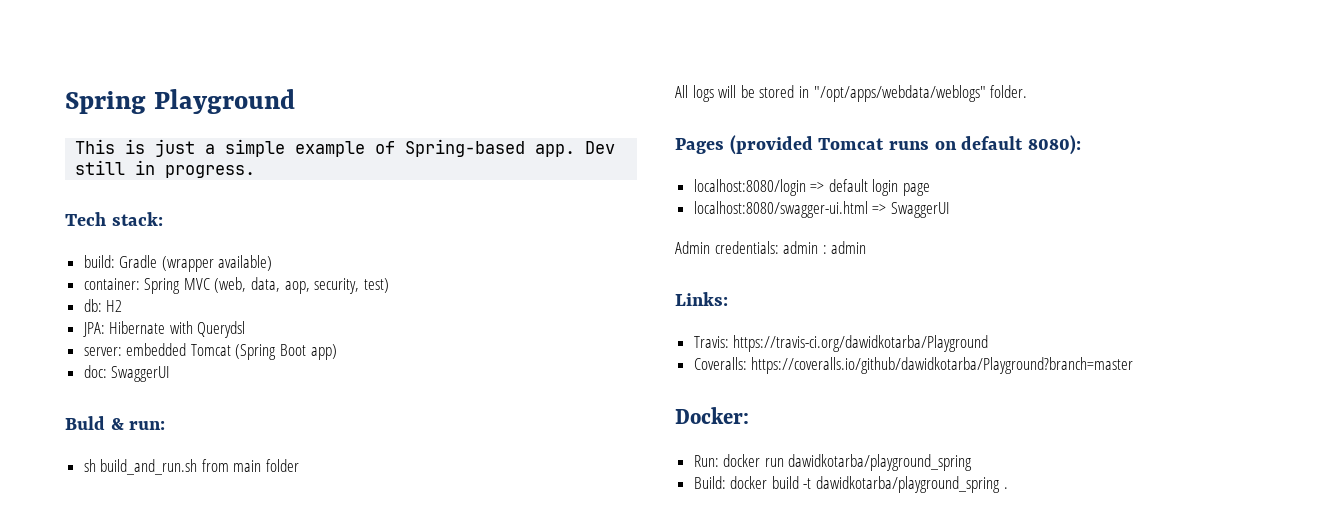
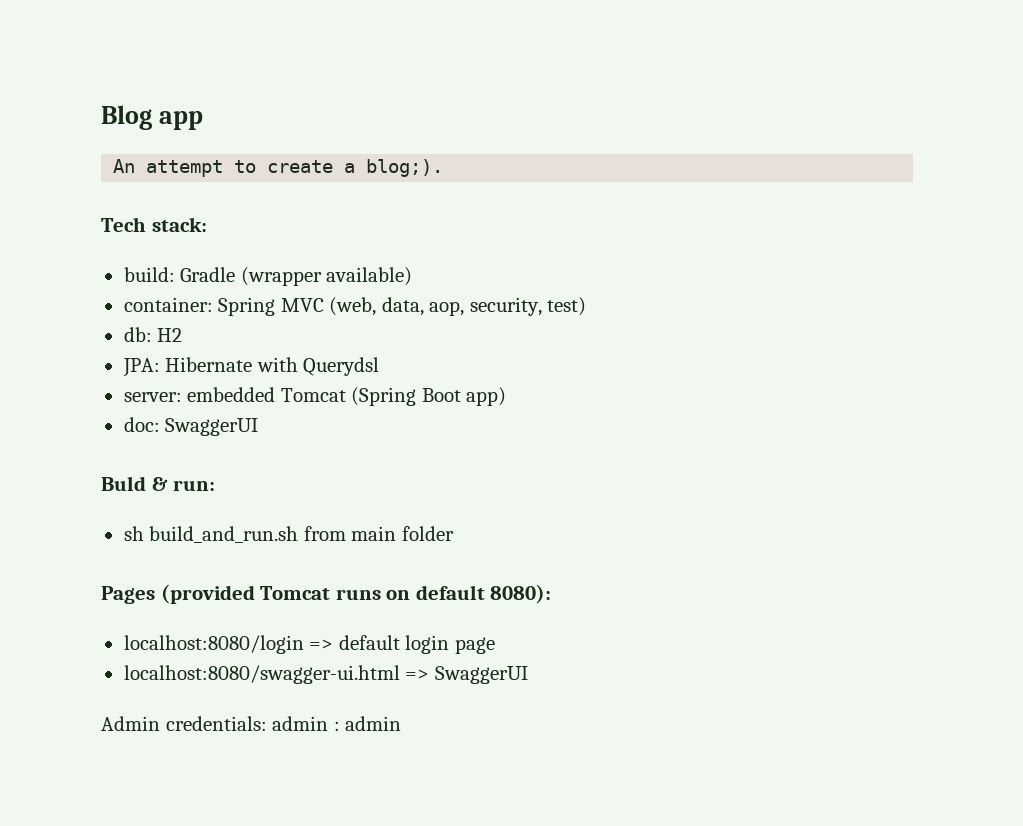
- Spring Playground
- This is just a simple example of Spring-based app. Dev still in progress.
+ Blog app
+ An attempt to create a blog;).
- All logs will be stored in "/opt/apps/webdata/weblogs" folder.
- Links:
- Travis: https://travis-ci.org/dawidkotarba/Playground
- Coveralls: https://coveralls.io/github/dawidkotarba/Playground?branch=master
- Docker:
- Run: docker run dawidkotarba/playground_spring
- Build: docker build -t dawidkotarba/playground_spring .

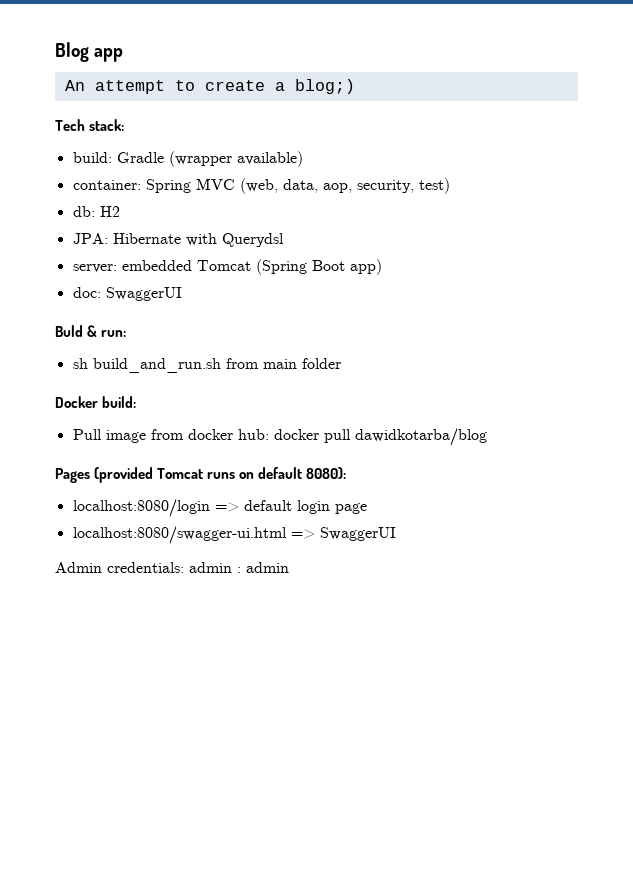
- An attempt to create a blog;).
+ An attempt to create a blog;)
+ Docker build:
+ Pull image from docker hub: docker pull dawidkotarba/blog

